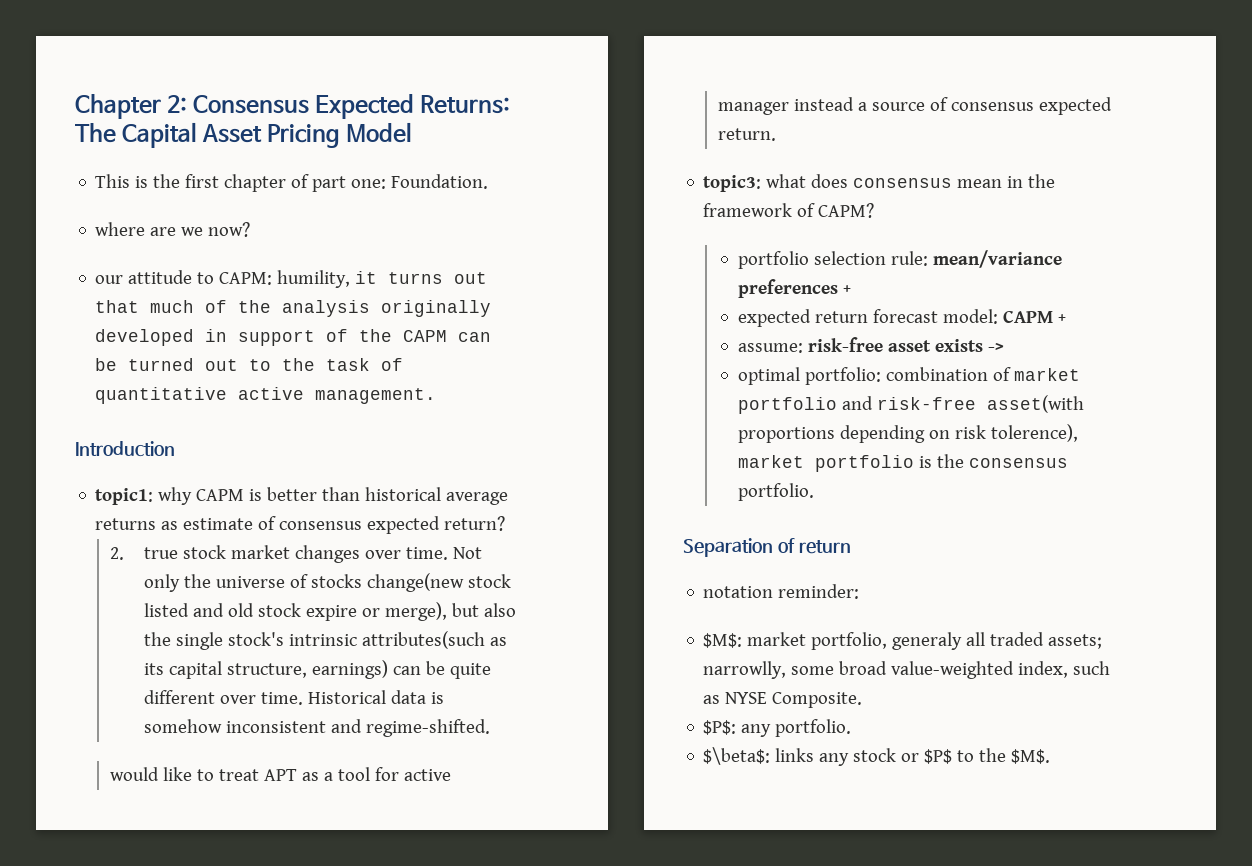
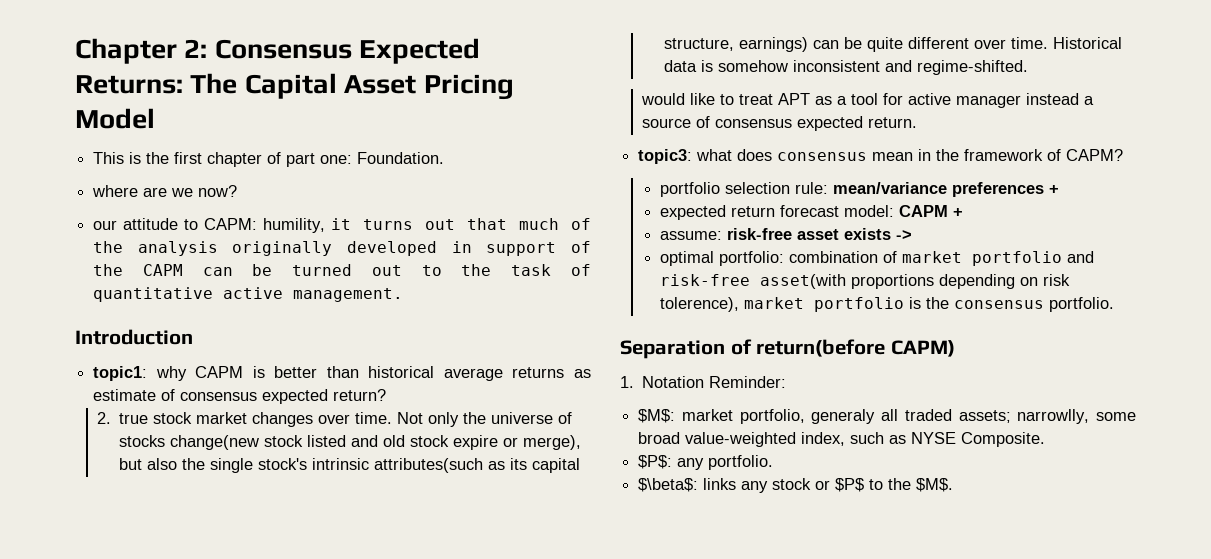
- Separation of return
- notation reminder:
+ Separation of return(before CAPM)
+ 1. Notation Reminder:

